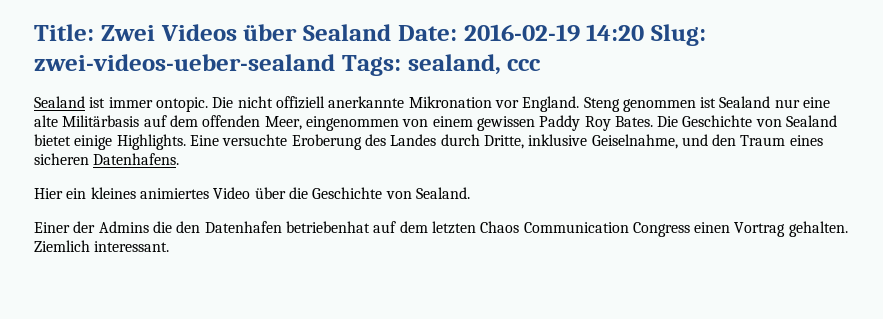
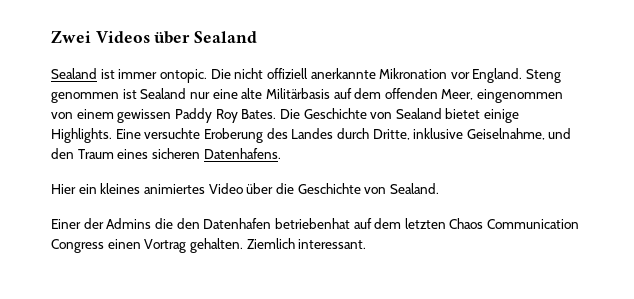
- Title: Zwei Videos über Sealand Date: 2016-02-19 14:20 Slug: zwei-videos-ueber-sealand Tags: sealand, ccc
+ Zwei Videos über Sealand

